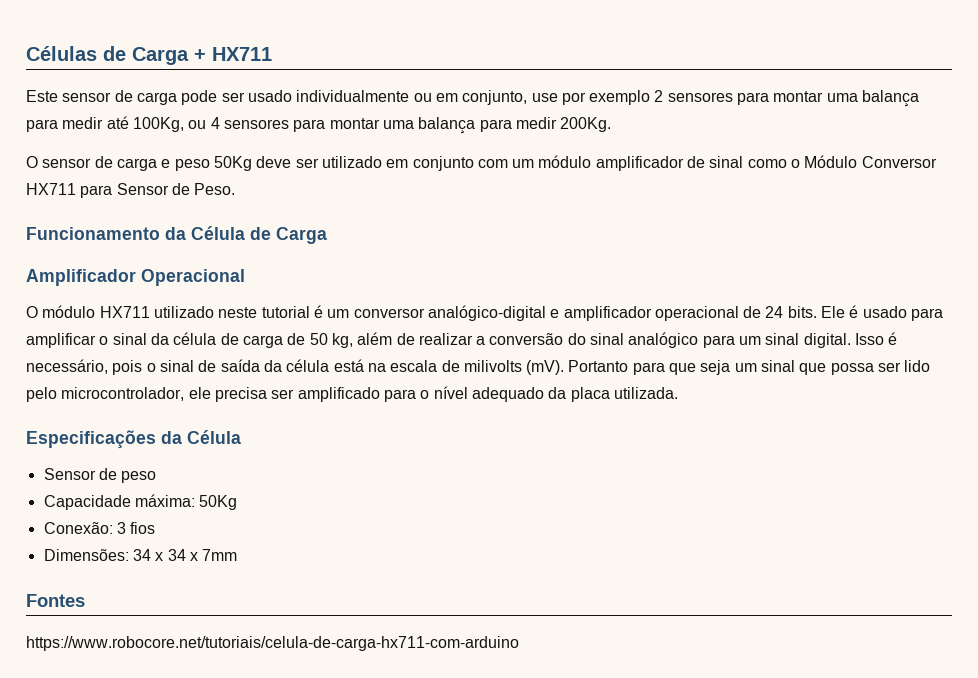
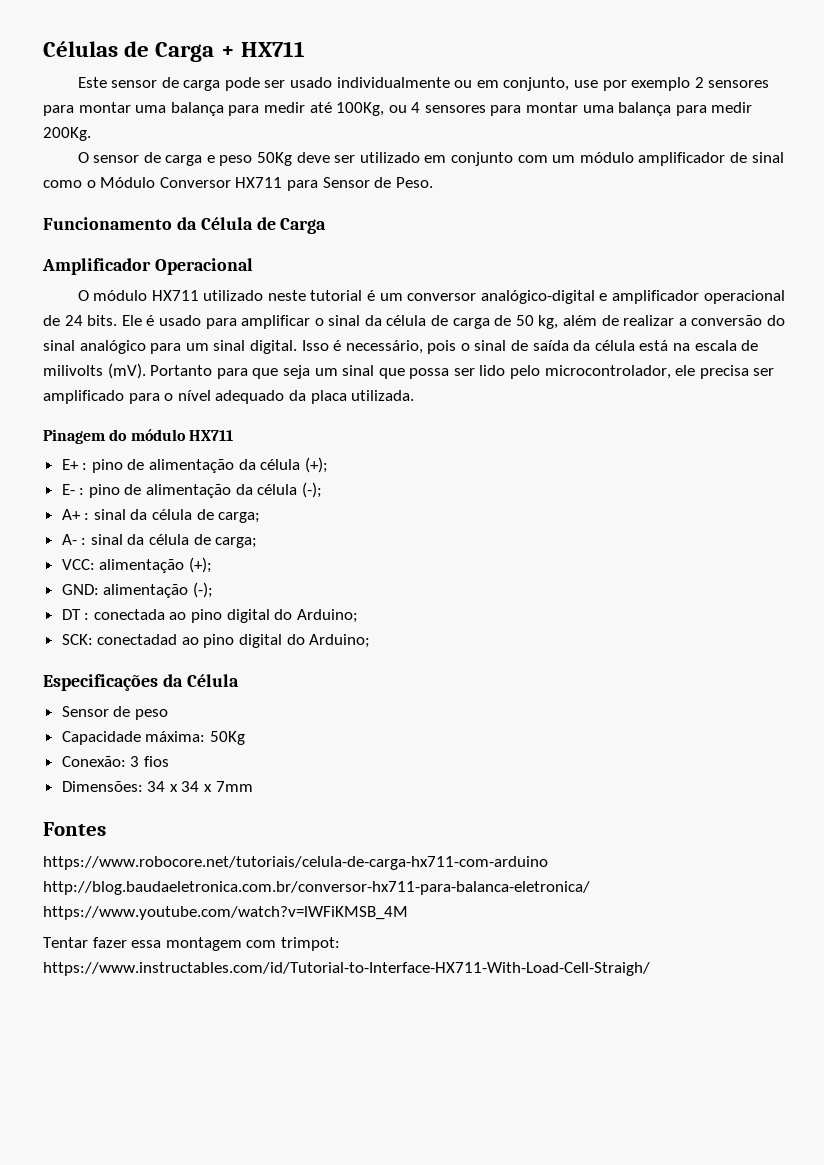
+ Pinagem do módulo HX711
+ E+ : pino de alimentação da célula (+);
+ E- : pino de alimentação da célula (-);
+ A+ : sinal da célula de carga;
+ A- : sinal da célula de carga;
+ VCC: alimentação (+);
+ GND: alimentação (-);
+ DT : conectada ao pino digital do Arduino;
+ SCK: conectadad ao pino digital do Arduino;
- https://www.robocore.net/tutoriais/celula-de-carga-hx711-com-arduino
+ https://www.robocore.net/tutoriais/celula-de-carga-hx711-com-arduino http://blog.baudaeletronica.com.br/conversor-hx711-para-balanca-eletronica/ https://www.youtube.com/watch?v=lWFiKMSB_4M
+ Tentar fazer essa montagem com trimpot: https://www.instructables.com/id/Tutorial-to-Interface-HX711-With-Load-Cell-Straigh/

